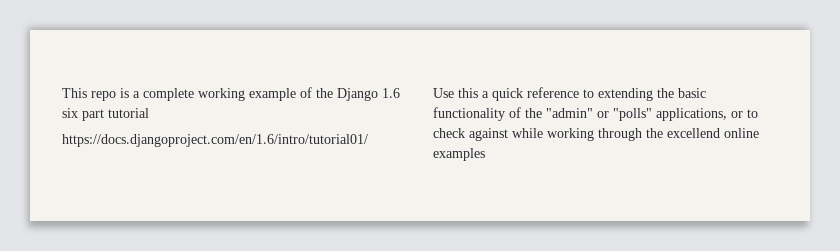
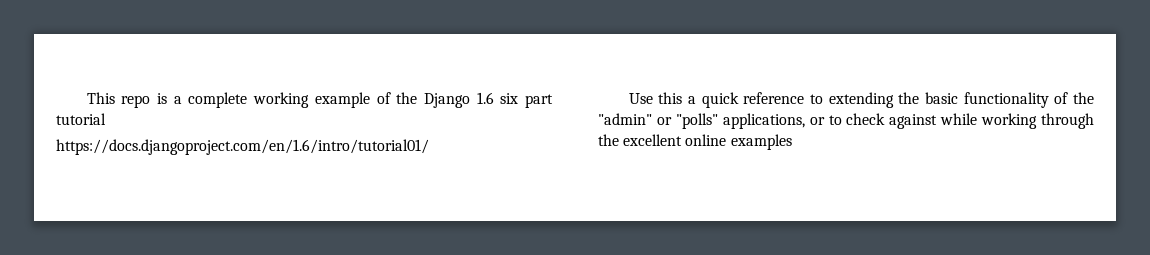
- Use this a quick reference to extending the basic functionality of the "admin" or "polls" applications, or to check against while working through the excellend online examples
+ Use this a quick reference to extending the basic functionality of the "admin" or "polls" applications, or to check against while working through the excellent online examples

